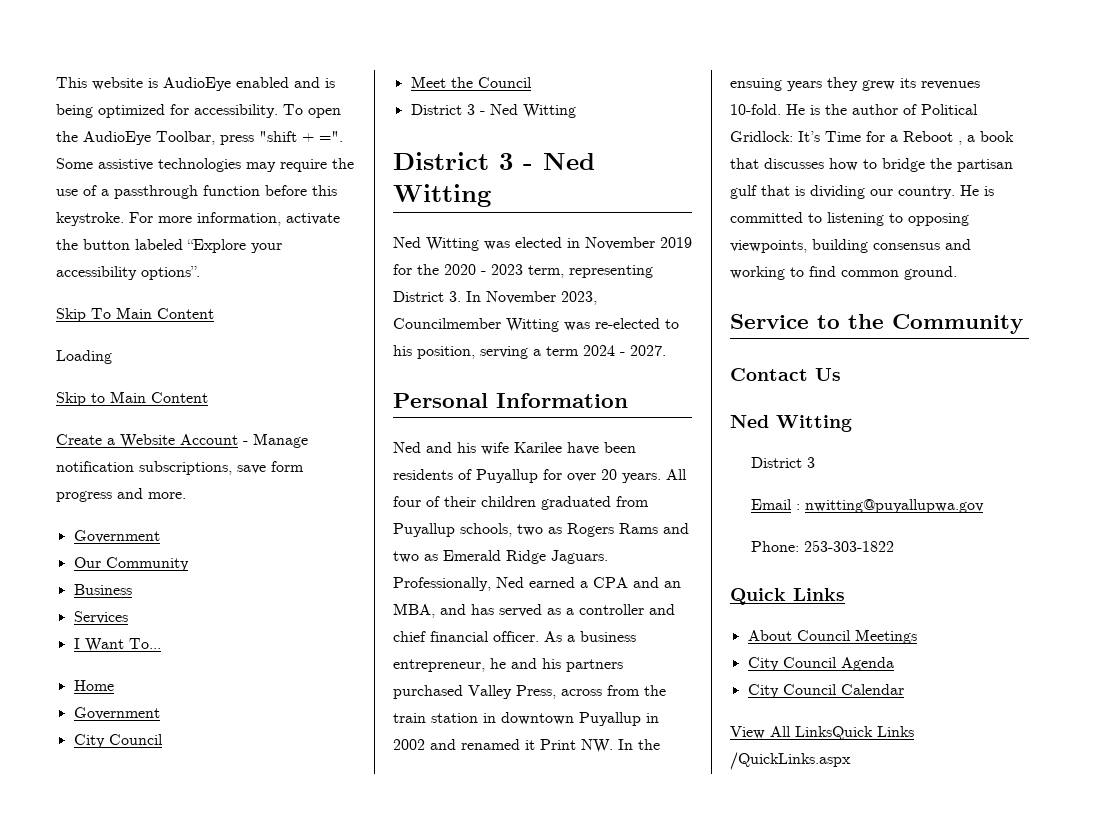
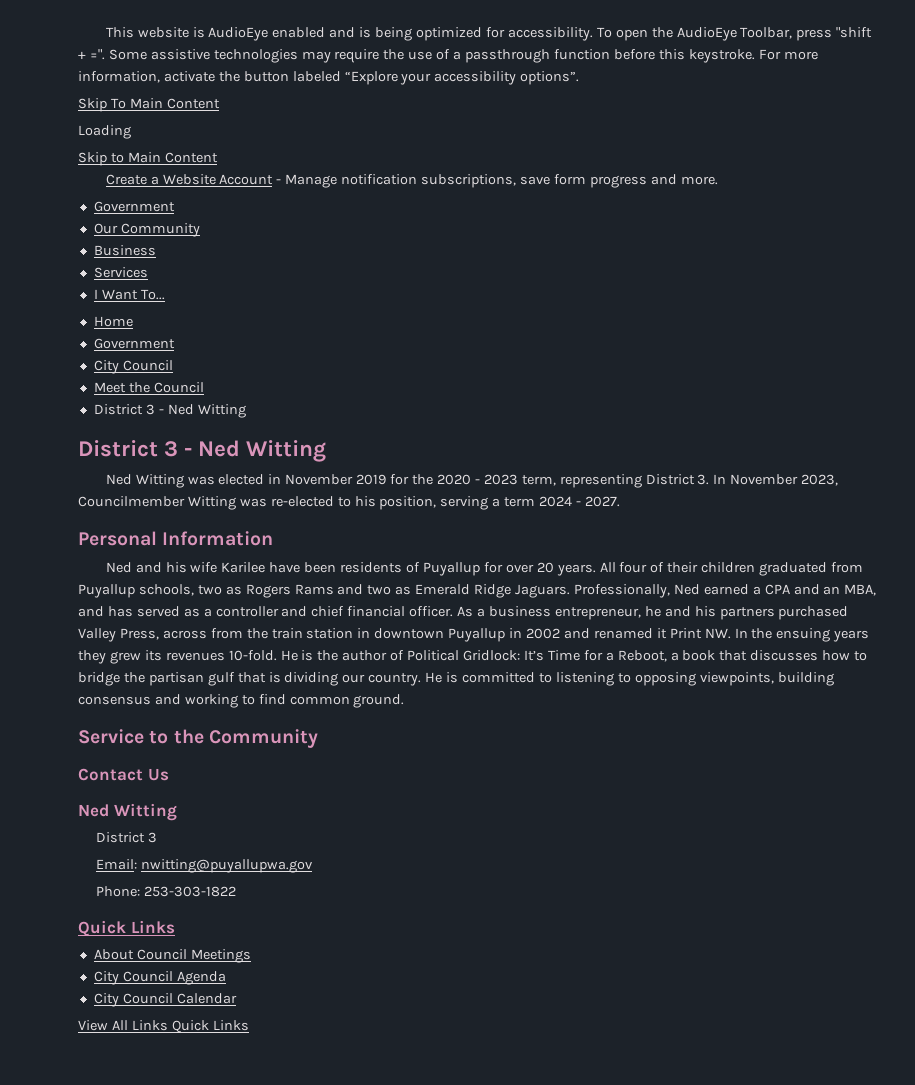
- He is the author of Political Gridlock: It’s Time for a Reboot , a book that discusses how to bridge the partisan gulf that is dividing our country.
+ He is the author of Political Gridlock: It’s Time for a Reboot, a book that discusses how to bridge the partisan gulf that is dividing our country.
- Email : nwitting@puyallupwa.gov
+ Email: nwitting@puyallupwa.gov
- View All LinksQuick Links /QuickLinks.aspx
+ View All Links Quick Links

